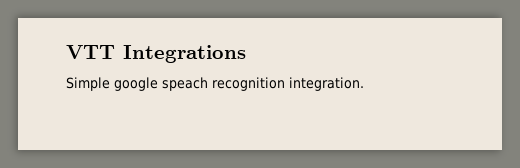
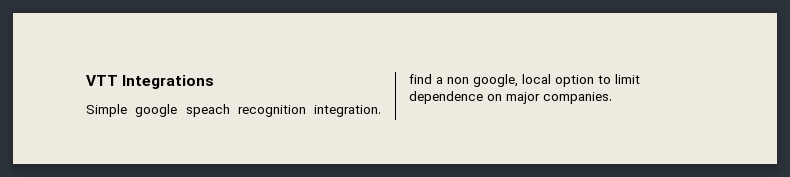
- Simple google speach recognition integration.
+ Simple google speach recognition integration. find a non google, local option to limit dependence on major companies.

